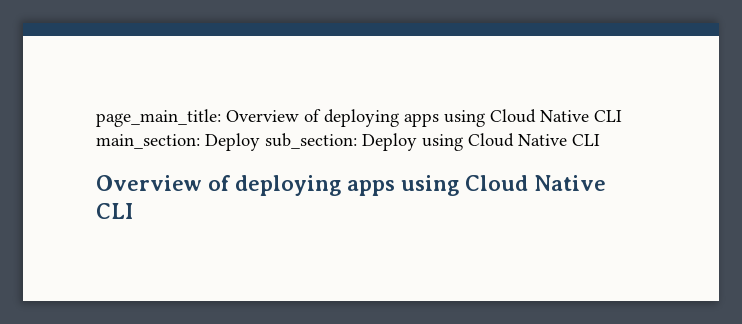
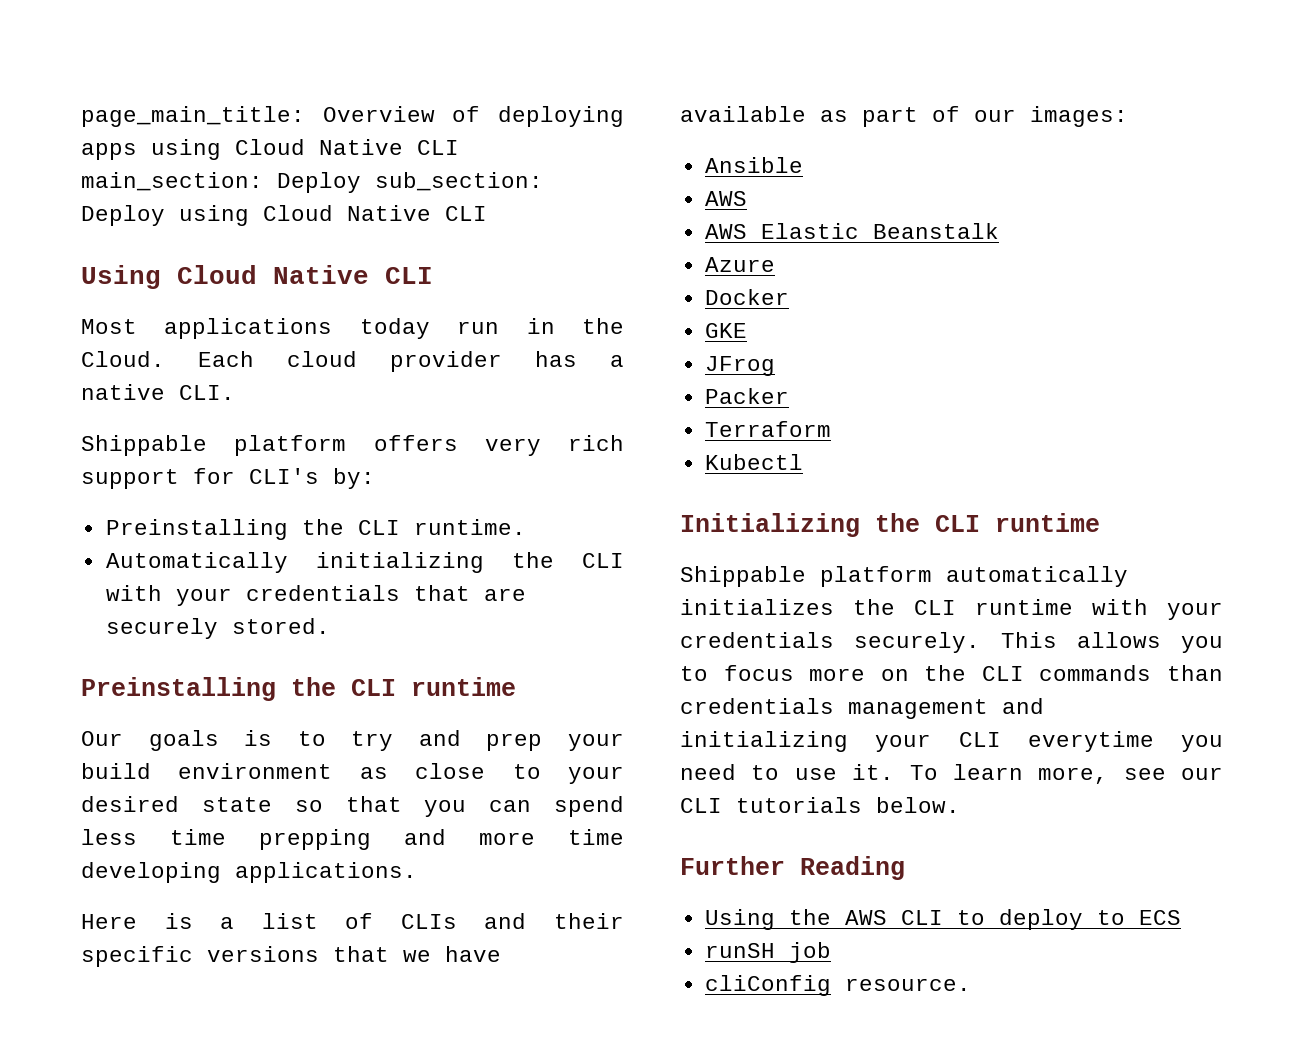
  page_main_title: Overview of deploying apps using Cloud Native CLI main_section: Deploy sub_section: Deploy using Cloud Native CLI
- Overview of deploying apps using Cloud Native CLI
+ Using Cloud Native CLI
+ Most applications today run in the Cloud. Each cloud provider has a native CLI.
+ Shippable platform offers very rich support for CLI's by:
+ Preinstalling the CLI runtime.
+ Automatically initializing the CLI with your credentials that are securely stored.
+ Preinstalling the CLI runtime
+ Our goals is to try and prep your build environment as close to your desired state so that you can spend less time prepping and more time developing applications.
+ Here is a list of CLIs and their specific versions that we have available as part of our images:
+ Ansible
+ AWS
+ AWS Elastic Beanstalk
+ Azure
+ Docker
+ GKE
+ JFrog
+ Packer
+ Terraform
+ Kubectl
+ Initializing the CLI runtime
+ Shippable platform automatically initializes the CLI runtime with your credentials securely. This allows you to focus more on the CLI commands than credentials management and initializing your CLI everytime you need to use it. To learn more, see our CLI tutorials below.
+ Further Reading
+ Using the AWS CLI to deploy to ECS
+ runSH job
+ cliConfig resource.

